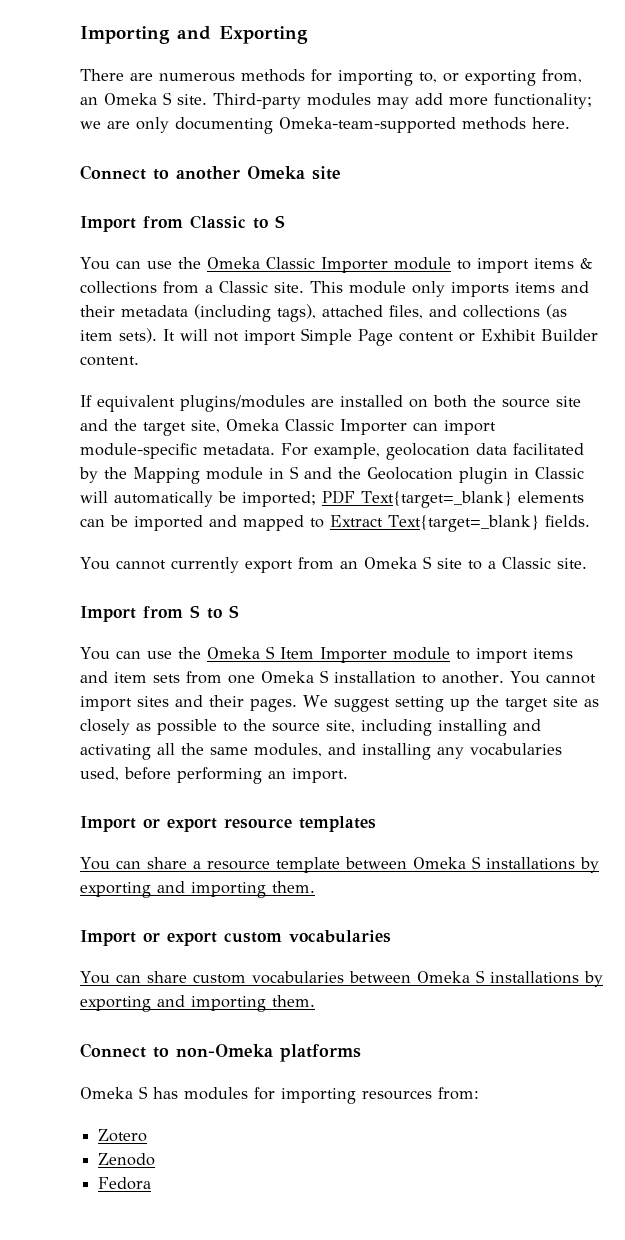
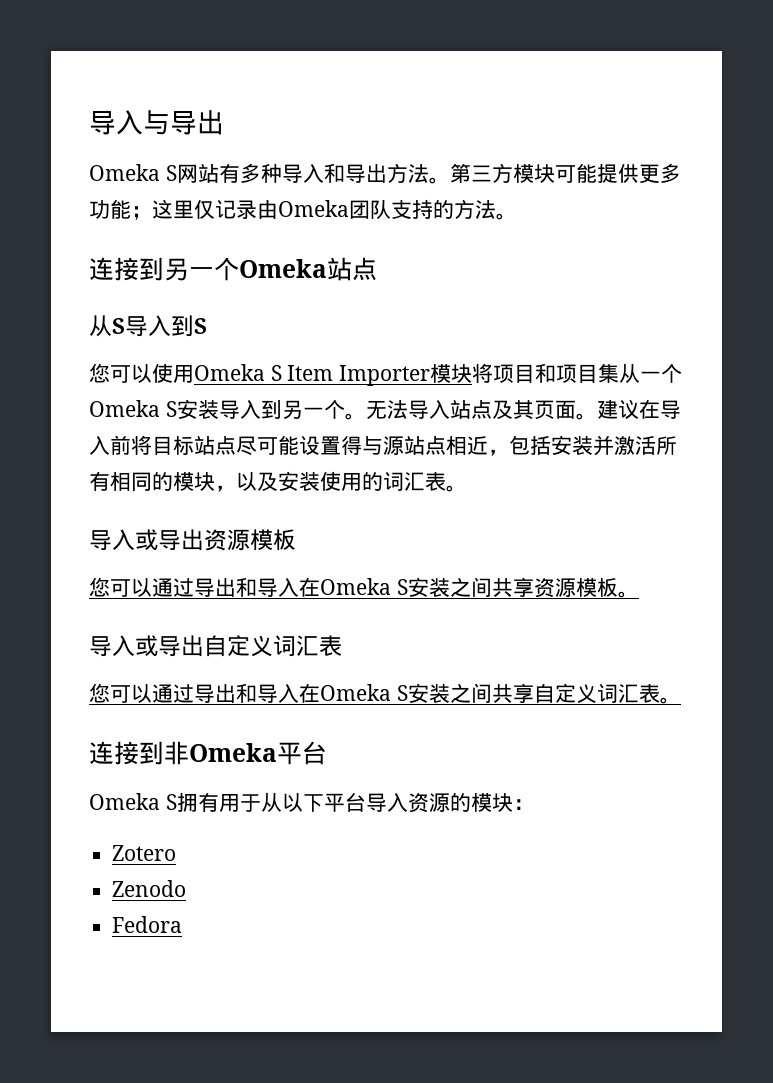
- Importing and Exporting
- There are numerous methods for importing to, or exporting from, an Omeka S site. Third-party modules may add more functionality; we are only documenting Omeka-team-supported methods here.
- Connect to another Omeka site
- Import from Classic to S
- You can use the Omeka Classic Importer module to import items & collections from a Classic site. This module only imports items and their metadata (including tags), attached files, and collections (as item sets). It will not import Simple Page content or Exhibit Builder content.
- If equivalent plugins/modules are installed on both the source site and the target site, Omeka Classic Importer can import module-specific metadata. For example, geolocation data facilitated by the Mapping module in S and the Geolocation plugin in Classic will automatically be imported; PDF Text{target=_blank} elements can be imported and mapped to Extract Text{target=_blank} fields.
- You cannot currently export from an Omeka S site to a Classic site.
- Import from S to S
- You can use the Omeka S Item Importer module to import items and item sets from one Omeka S installation to another. You cannot import sites and their pages. We suggest setting up the target site as closely as possible to the source site, including installing and activating all the same modules, and installing any vocabularies used, before performing an import.
- Import or export resource templates
- You can share a resource template between Omeka S installations by exporting and importing them.
- Import or export custom vocabularies
- You can share custom vocabularies between Omeka S installations by exporting and importing them.
- Connect to non-Omeka platforms
- Omeka S has modules for importing resources from:
+ 导入与导出
+ Omeka S网站有多种导入和导出方法。第三方模块可能提供更多功能；这里仅记录由Omeka团队支持的方法。
+ 连接到另一个Omeka站点
+ 从S导入到S
+ 您可以使用Omeka S Item Importer模块将项目和项目集从一个Omeka S安装导入到另一个。无法导入站点及其页面。建议在导入前将目标站点尽可能设置得与源站点相近，包括安装并激活所有相同的模块，以及安装使用的词汇表。
+ 导入或导出资源模板
+ 您可以通过导出和导入在Omeka S安装之间共享资源模板。
+ 导入或导出自定义词汇表
+ 您可以通过导出和导入在Omeka S安装之间共享自定义词汇表。
+ 连接到非Omeka平台
+ Omeka S拥有用于从以下平台导入资源的模块：

